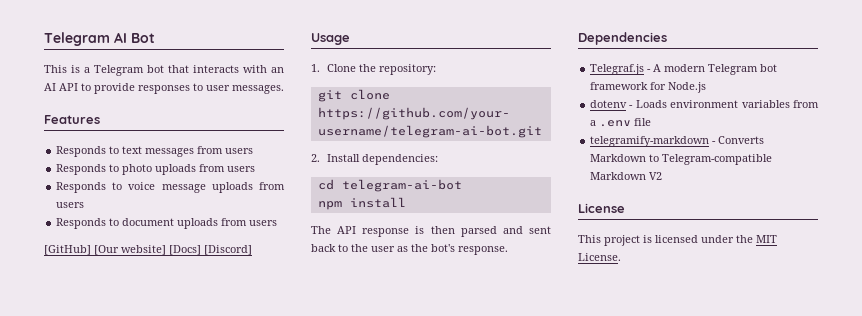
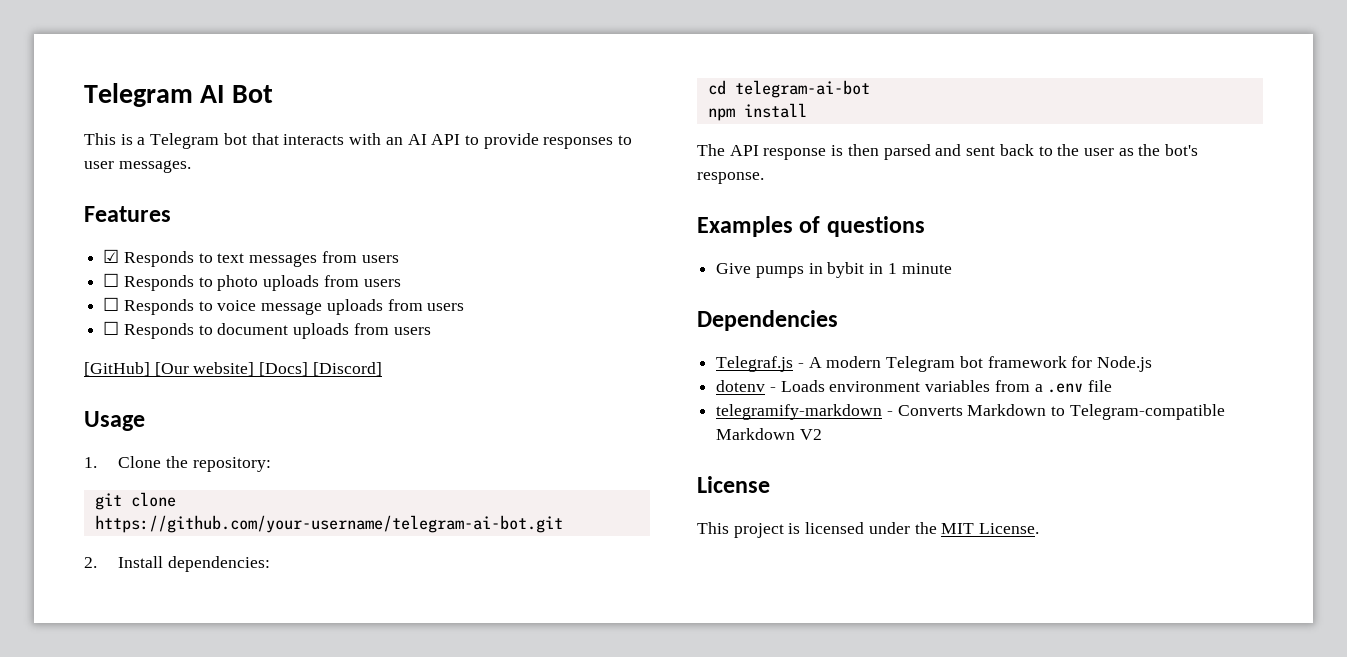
- Responds to text messages from users
+ ☑ Responds to text messages from users
- Responds to photo uploads from users
+ ☐ Responds to photo uploads from users
- Responds to voice message uploads from users
+ ☐ Responds to voice message uploads from users
- Responds to document uploads from users
+ ☐ Responds to document uploads from users
+ Examples of questions
+ Give pumps in bybit in 1 minute

